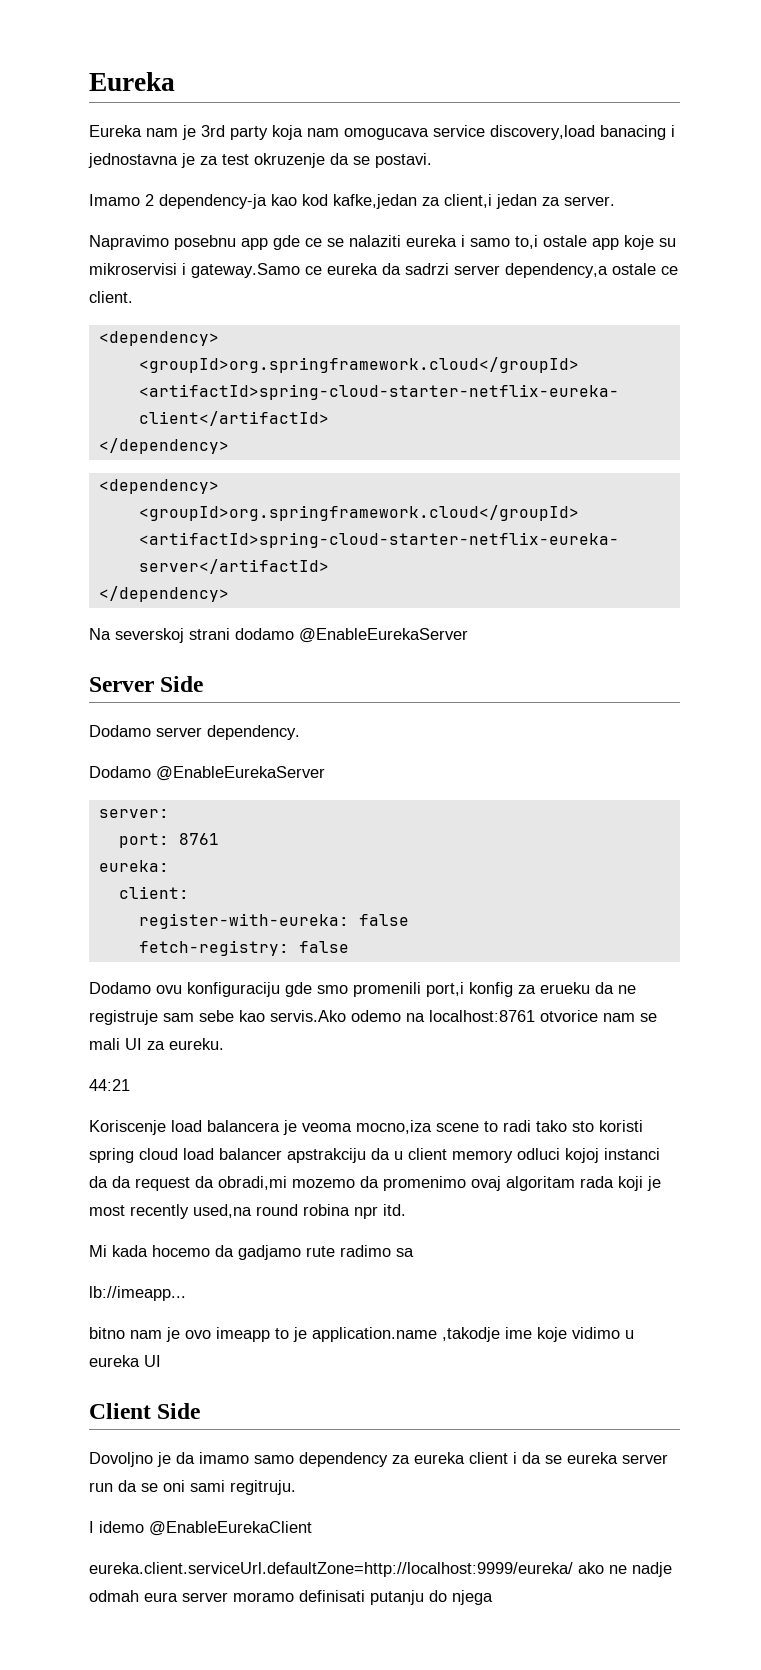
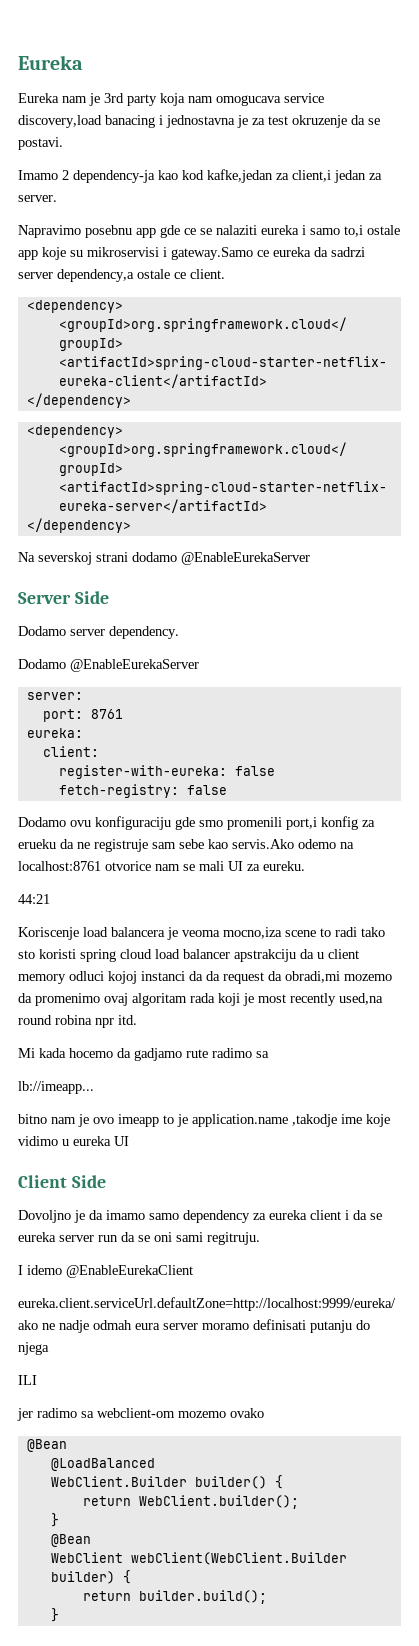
+ ILI
+ jer radimo sa webclient-om mozemo ovako
+ @Bean
+ @LoadBalanced
+ WebClient.Builder builder() {
+ return WebClient.builder();
+ }
+ @Bean
+ WebClient webClient(WebClient.Builder builder) {
+ return builder.build();
+ }

